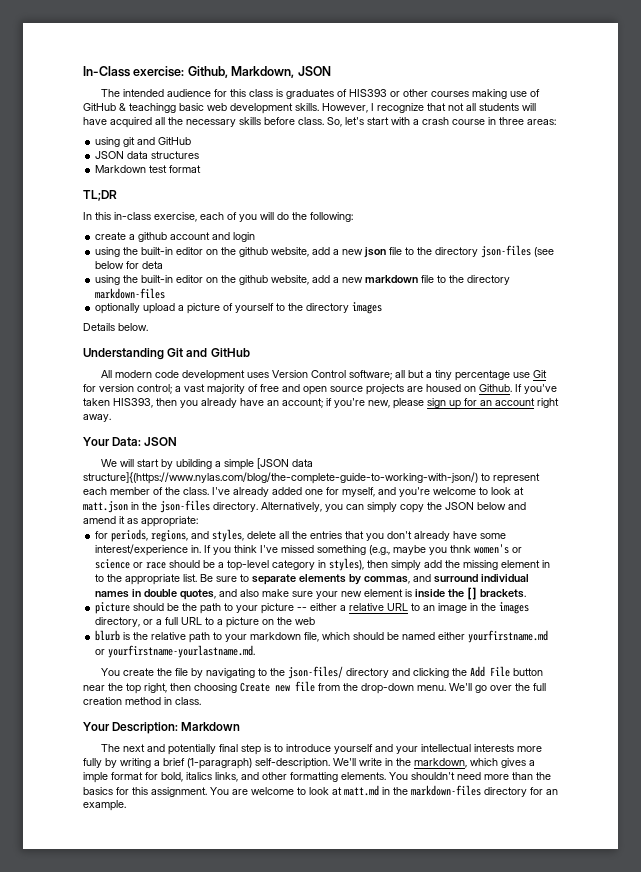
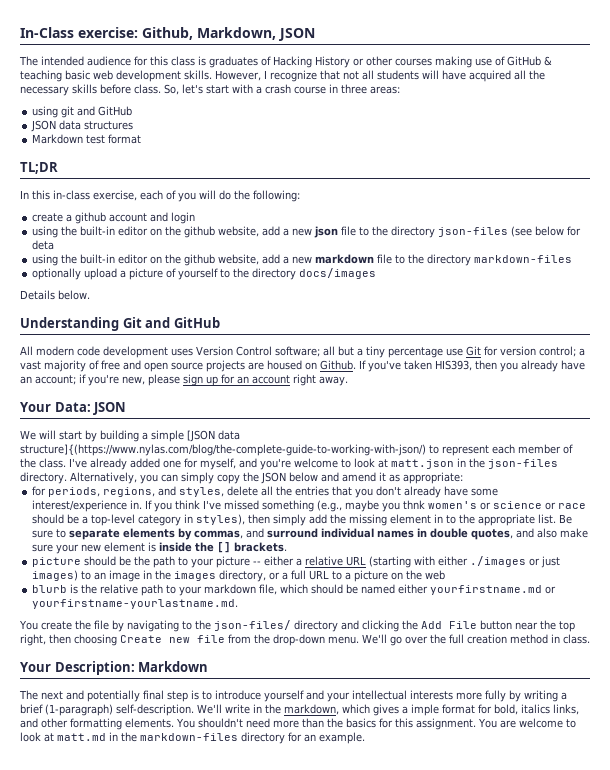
- The intended audience for this class is graduates of HIS393 or other courses making use of GitHub & teachingg basic web development skills.
+ The intended audience for this class is graduates of Hacking History or other courses making use of GitHub & teaching basic web development skills.
- optionally upload a picture of yourself to the directory images
+ optionally upload a picture of yourself to the directory docs/images
- We will start by ubilding a simple [JSON data structure]{(https://www.nylas.com/blog/the-complete-guide-to-working-with-json/) to represent each member of the class.
+ We will start by building a simple [JSON data structure]{(https://www.nylas.com/blog/the-complete-guide-to-working-with-json/) to represent each member of the class.
- picture should be the path to your picture -- either a relative URL to an image in the images directory, or a full URL to a picture on the web
+ picture should be the path to your picture -- either a relative URL (starting with either ./images or just images) to an image in the images directory, or a full URL to a picture on the web

